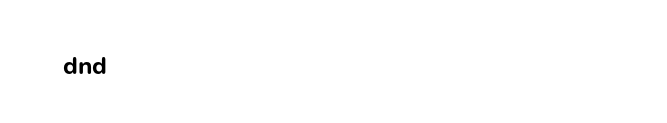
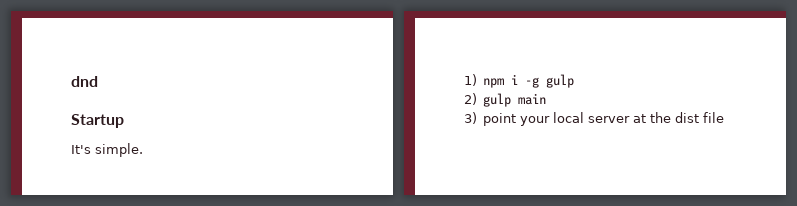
+ Startup
+ It's simple.
+ 1) npm i -g gulp
+ 2) gulp main
+ 3) point your local server at the dist file

